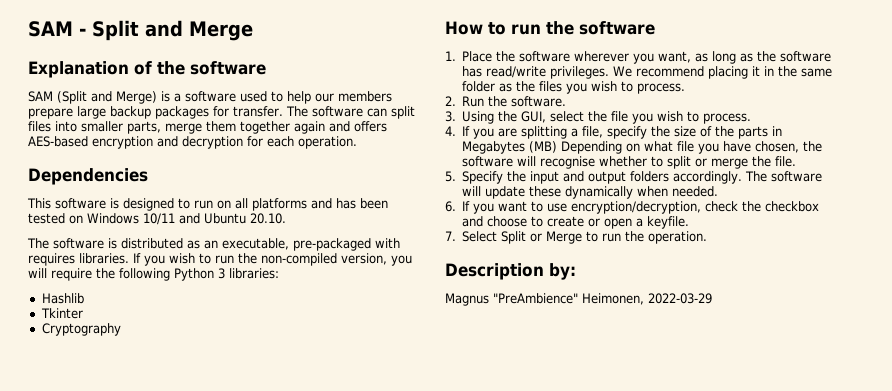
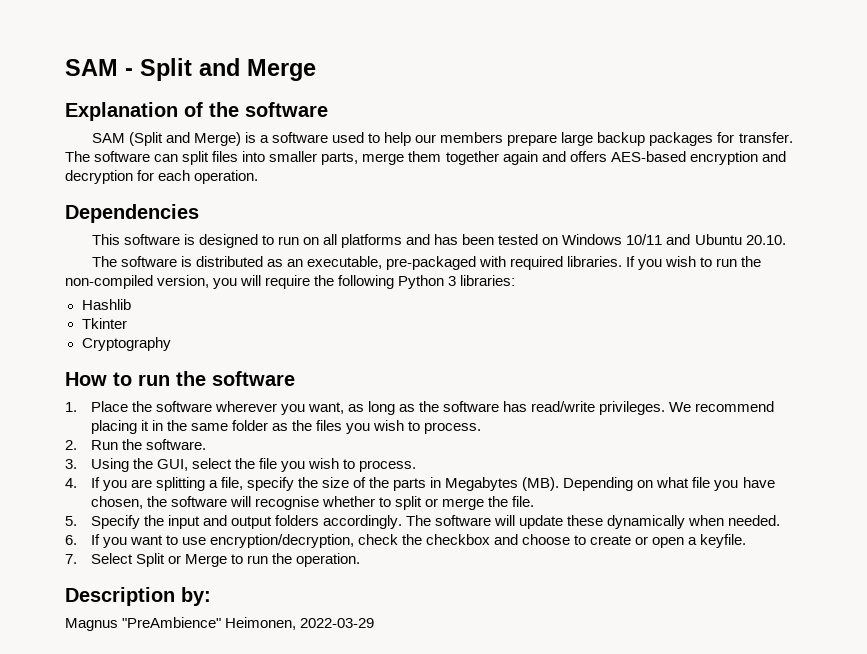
- The software is distributed as an executable, pre-packaged with requires libraries.
+ The software is distributed as an executable, pre-packaged with required libraries.
- 4. If you are splitting a file, specify the size of the parts in Megabytes (MB) Depending on what file you have chosen, the software will recognise whether to split or merge the file.
+ 4. If you are splitting a file, specify the size of the parts in Megabytes (MB). Depending on what file you have chosen, the software will recognise whether to split or merge the file.

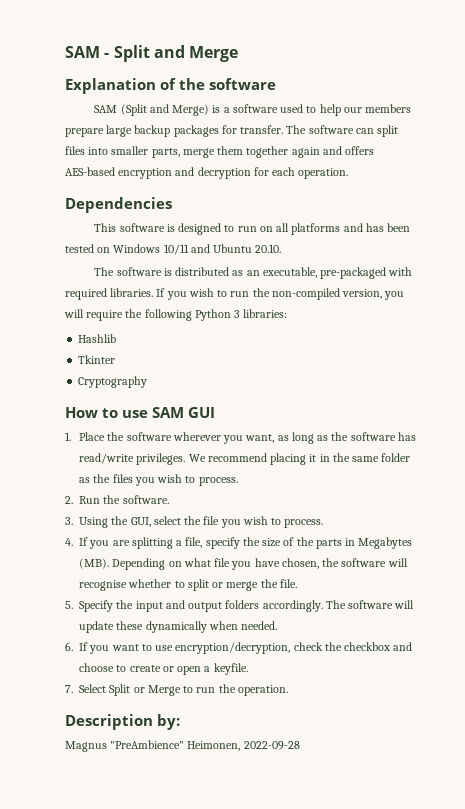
- How to run the software
+ How to use SAM GUI
- Magnus "PreAmbience" Heimonen, 2022-03-29
+ Magnus "PreAmbience" Heimonen, 2022-09-28

